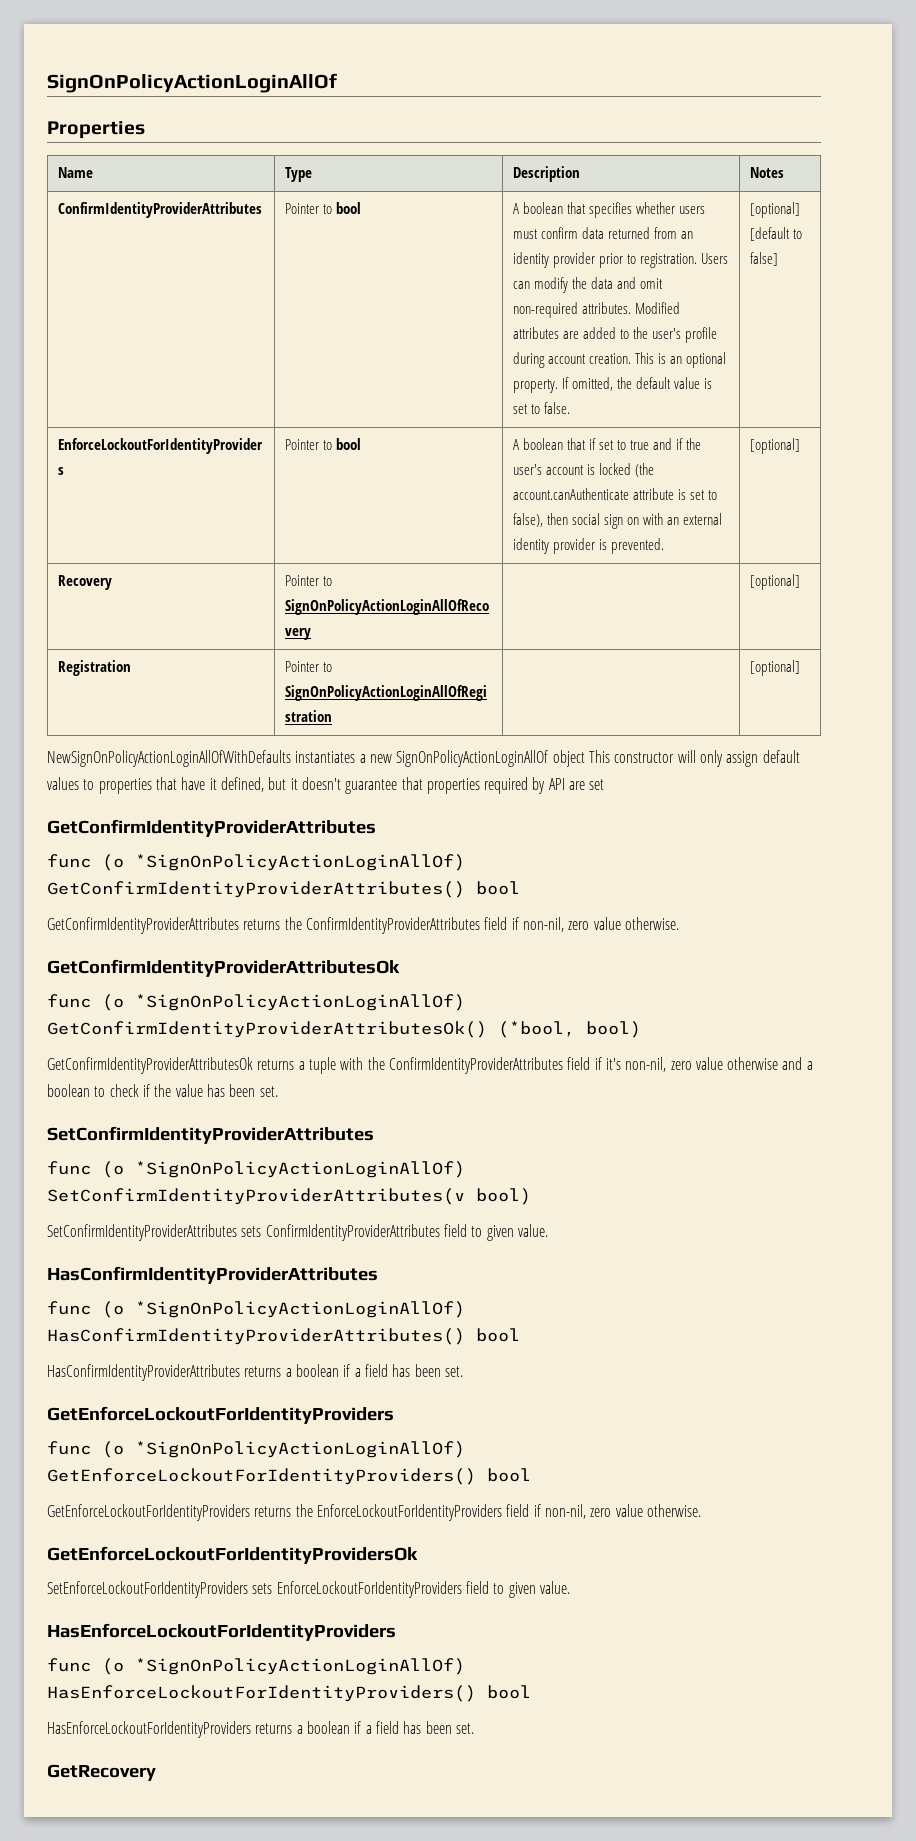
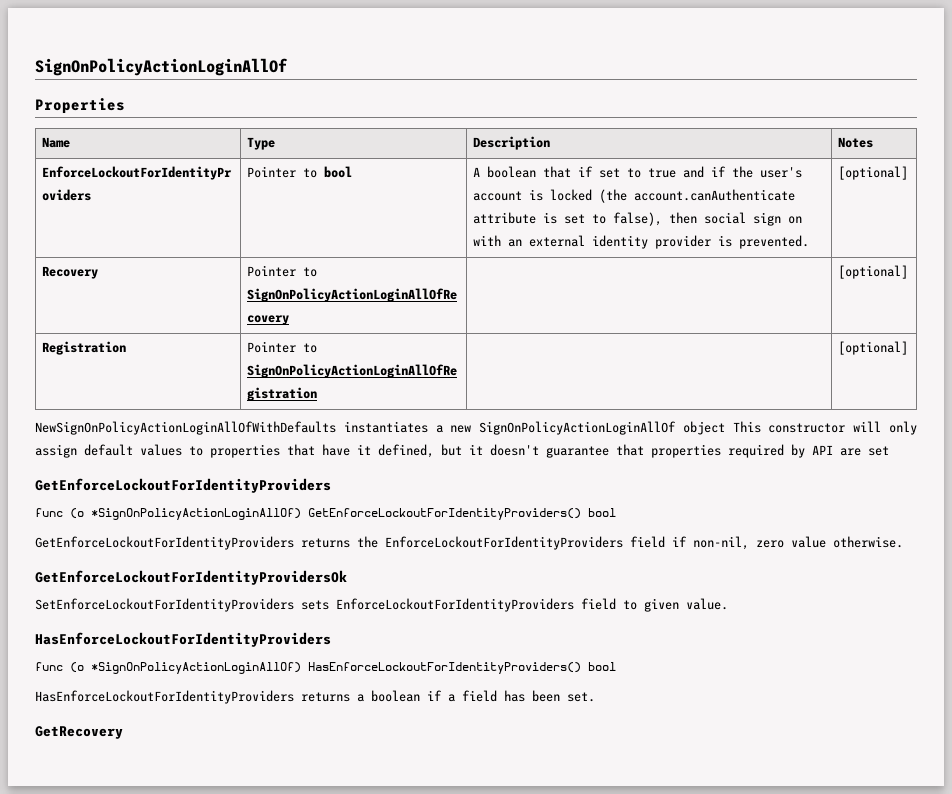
- ConfirmIdentityProviderAttributes | Pointer to bool | A boolean that specifies whether users must confirm data returned from an identity provider prior to registration. Users can modify the data and omit non-required attributes. Modified attributes are added to the user's profile during account creation. This is an optional property. If omitted, the default value is set to false. | [optional] [default to false]
  NewSignOnPolicyActionLoginAllOfWithDefaults instantiates a new SignOnPolicyActionLoginAllOf object This constructor will only assign default values to properties that have it defined, but it doesn't guarantee that properties required by API are set
- GetConfirmIdentityProviderAttributes
- func (o *SignOnPolicyActionLoginAllOf) GetConfirmIdentityProviderAttributes() bool
- GetConfirmIdentityProviderAttributes returns the ConfirmIdentityProviderAttributes field if non-nil, zero value otherwise.
- GetConfirmIdentityProviderAttributesOk
- func (o *SignOnPolicyActionLoginAllOf) GetConfirmIdentityProviderAttributesOk() (*bool, bool)
- GetConfirmIdentityProviderAttributesOk returns a tuple with the ConfirmIdentityProviderAttributes field if it's non-nil, zero value otherwise and a boolean to check if the value has been set.
- SetConfirmIdentityProviderAttributes
- func (o *SignOnPolicyActionLoginAllOf) SetConfirmIdentityProviderAttributes(v bool)
- SetConfirmIdentityProviderAttributes sets ConfirmIdentityProviderAttributes field to given value.
- HasConfirmIdentityProviderAttributes
- func (o *SignOnPolicyActionLoginAllOf) HasConfirmIdentityProviderAttributes() bool
- HasConfirmIdentityProviderAttributes returns a boolean if a field has been set.

